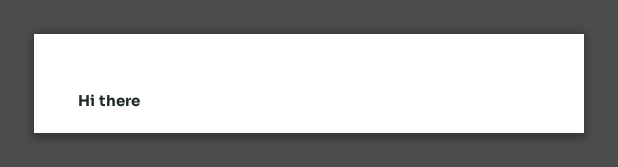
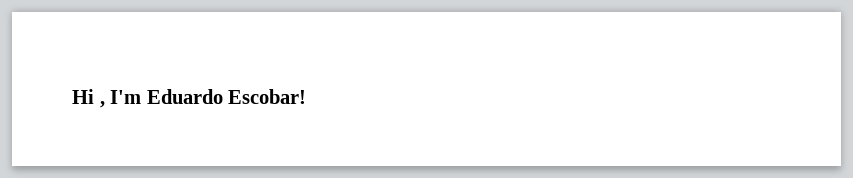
- Hi there
+ Hi , I'm Eduardo Escobar!

